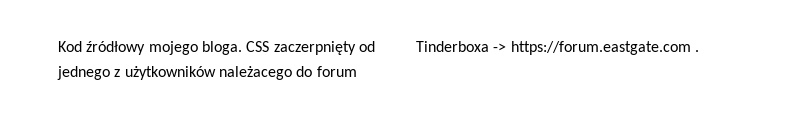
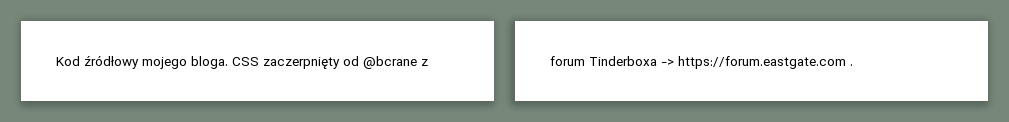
- CSS zaczerpnięty od jednego z użytkowników należacego do forum Tinderboxa -> https://forum.eastgate.com .
+ CSS zaczerpnięty od @bcrane z forum Tinderboxa -> https://forum.eastgate.com .

